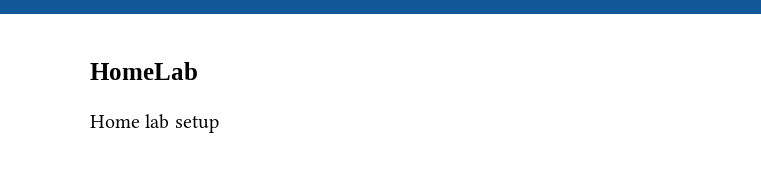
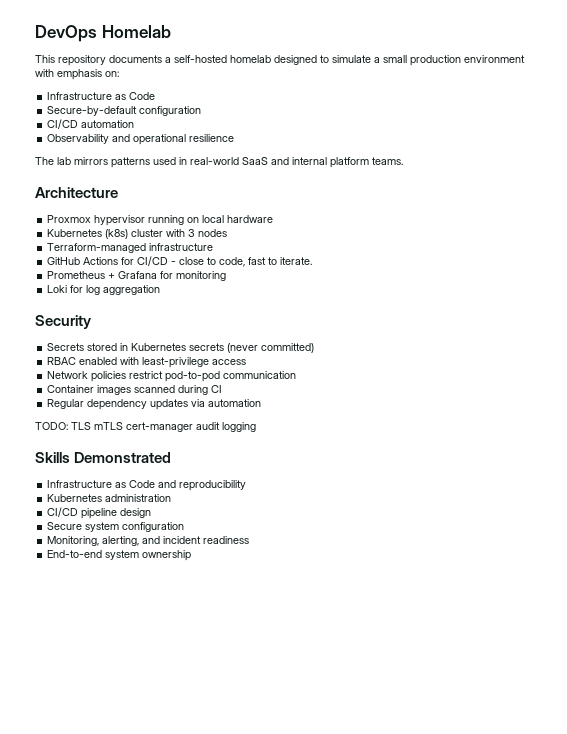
- HomeLab
- Home lab setup
+ DevOps Homelab
+ This repository documents a self-hosted homelab designed to simulate a small production environment with emphasis on:
+ Infrastructure as Code
+ Secure-by-default configuration
+ CI/CD automation
+ Observability and operational resilience
+ The lab mirrors patterns used in real-world SaaS and internal platform teams.
+ Architecture
+ Proxmox hypervisor running on local hardware
+ Kubernetes (k8s) cluster with 3 nodes
+ Terraform-managed infrastructure
+ GitHub Actions for CI/CD - close to code, fast to iterate.
+ Prometheus + Grafana for monitoring
+ Loki for log aggregation
+ Security
+ Secrets stored in Kubernetes secrets (never committed)
+ RBAC enabled with least-privilege access
+ Network policies restrict pod-to-pod communication
+ Container images scanned during CI
+ Regular dependency updates via automation
+ TODO: TLS mTLS cert-manager audit logging
+ Skills Demonstrated
+ Infrastructure as Code and reproducibility
+ Kubernetes administration
+ CI/CD pipeline design
+ Secure system configuration
+ Monitoring, alerting, and incident readiness
+ End-to-end system ownership

